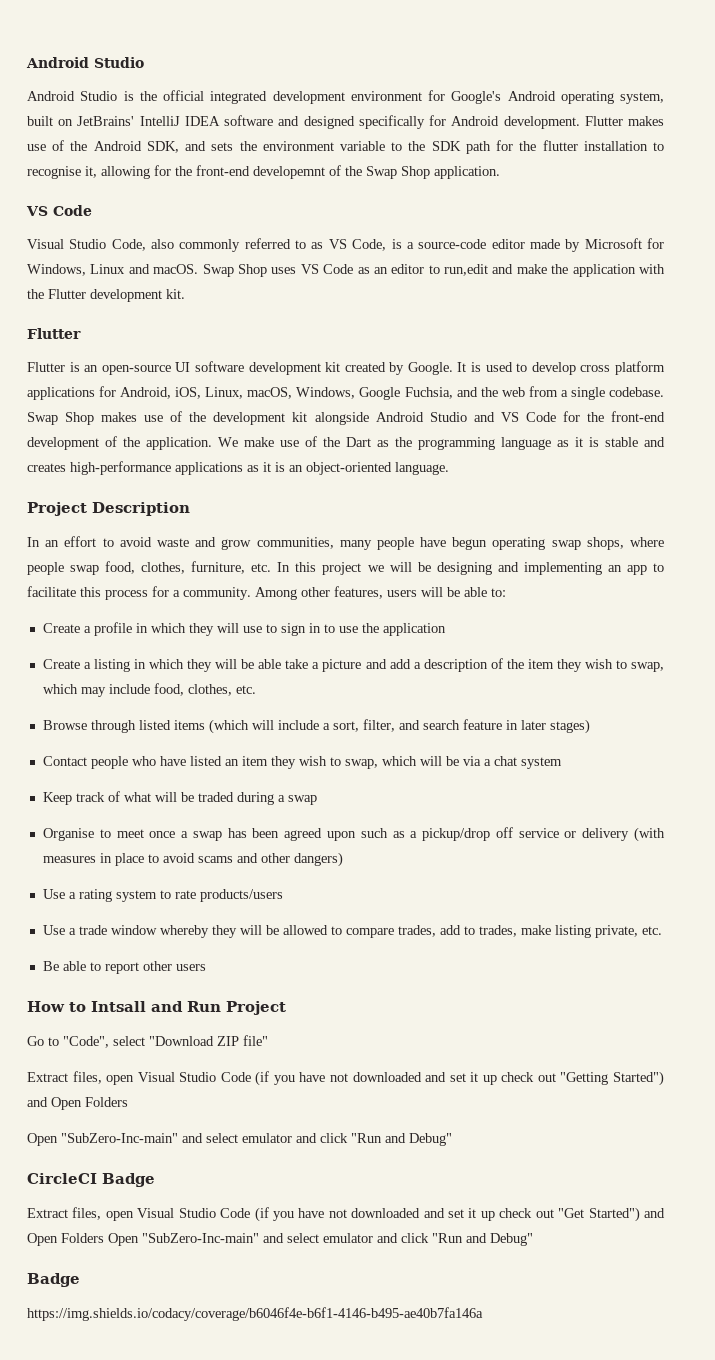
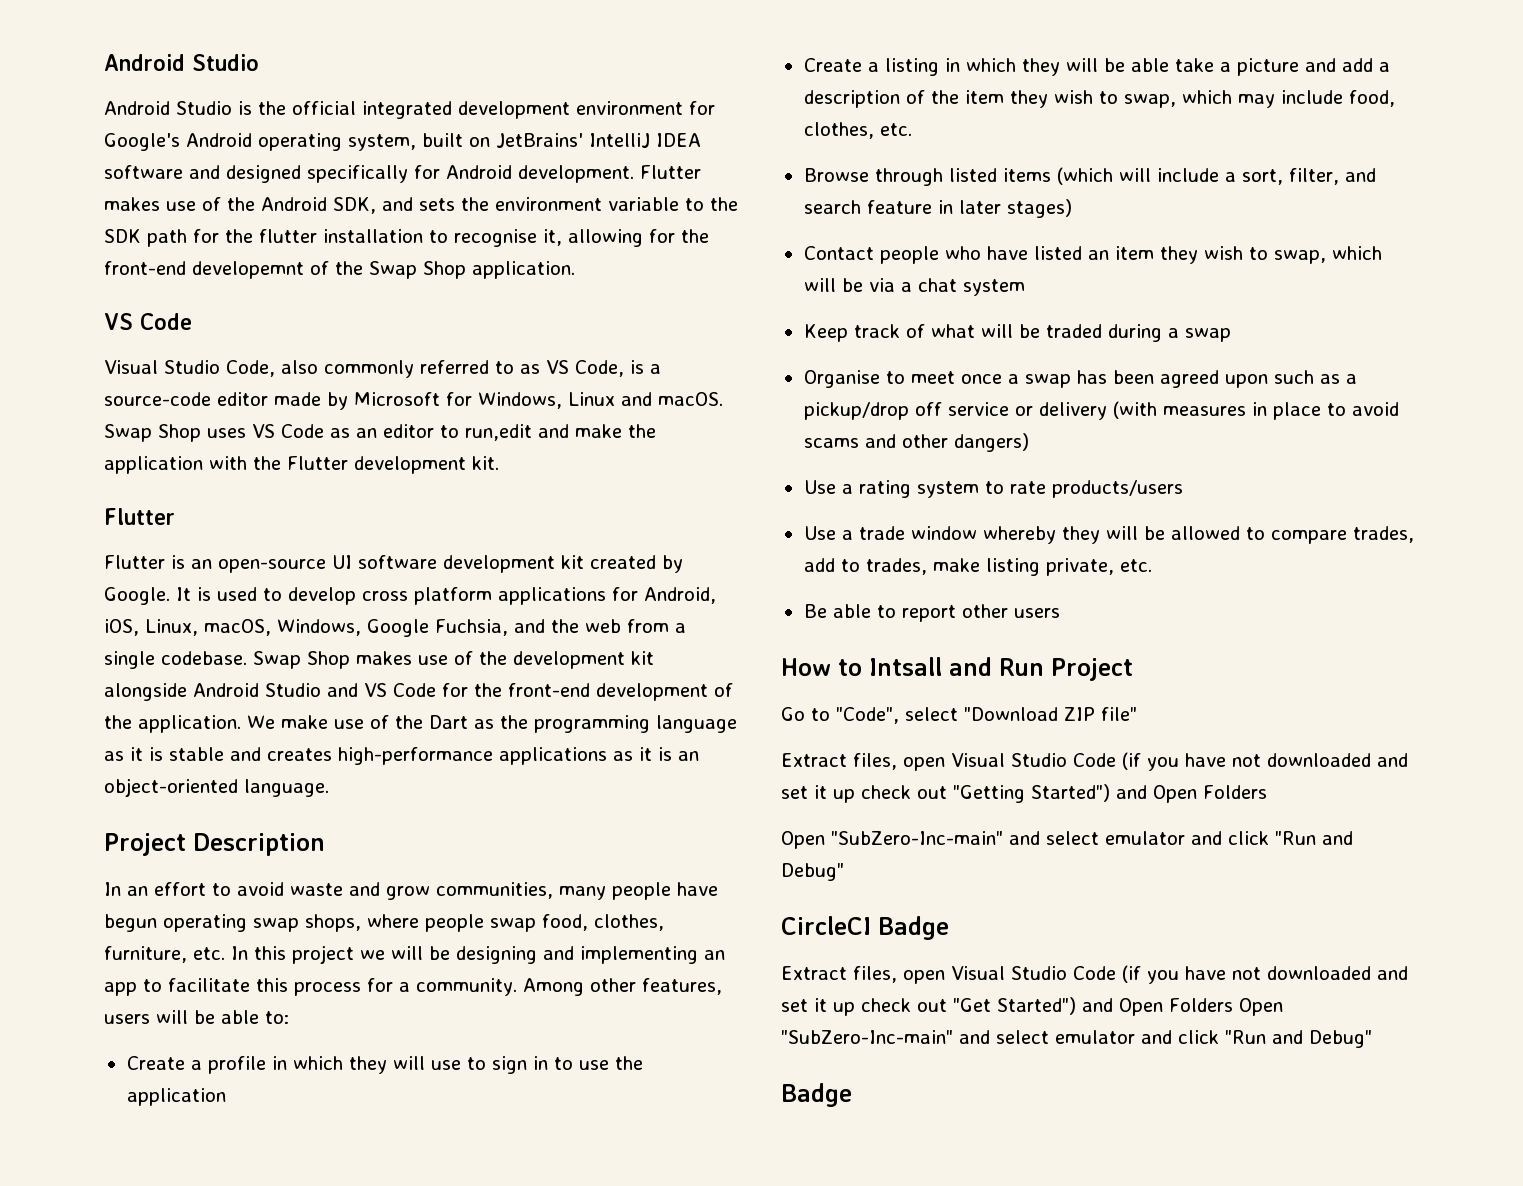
- https://img.shields.io/codacy/coverage/b6046f4e-b6f1-4146-b495-ae40b7fa146a

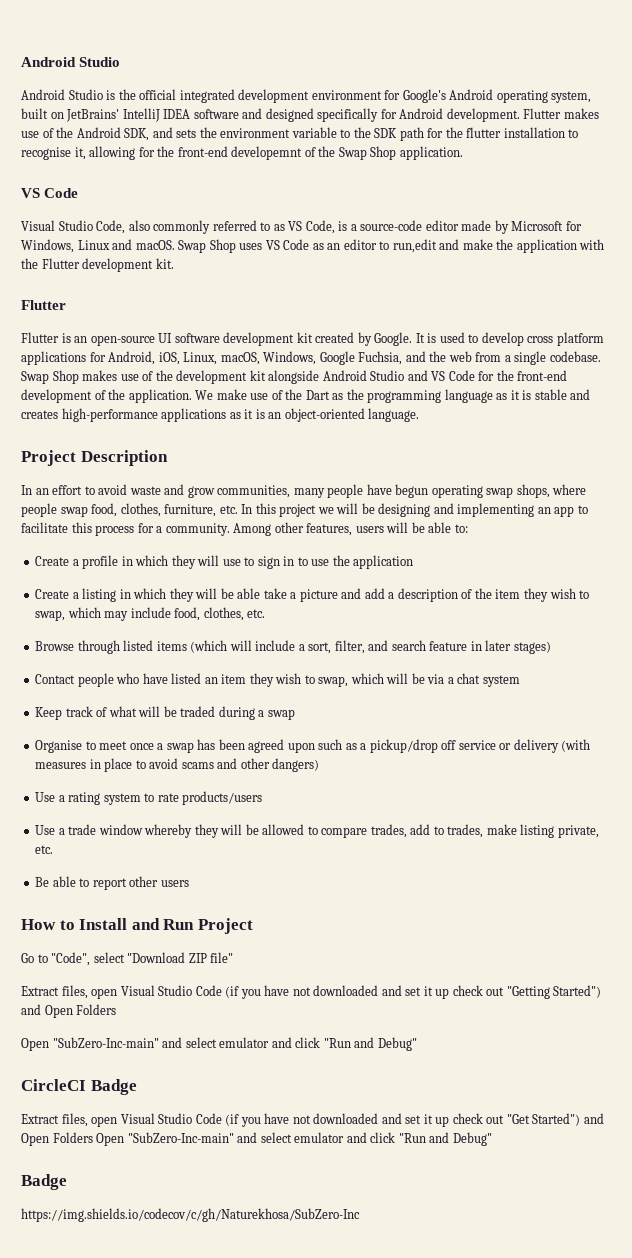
- How to Intsall and Run Project
+ How to Install and Run Project
+ https://img.shields.io/codecov/c/gh/Naturekhosa/SubZero-Inc

